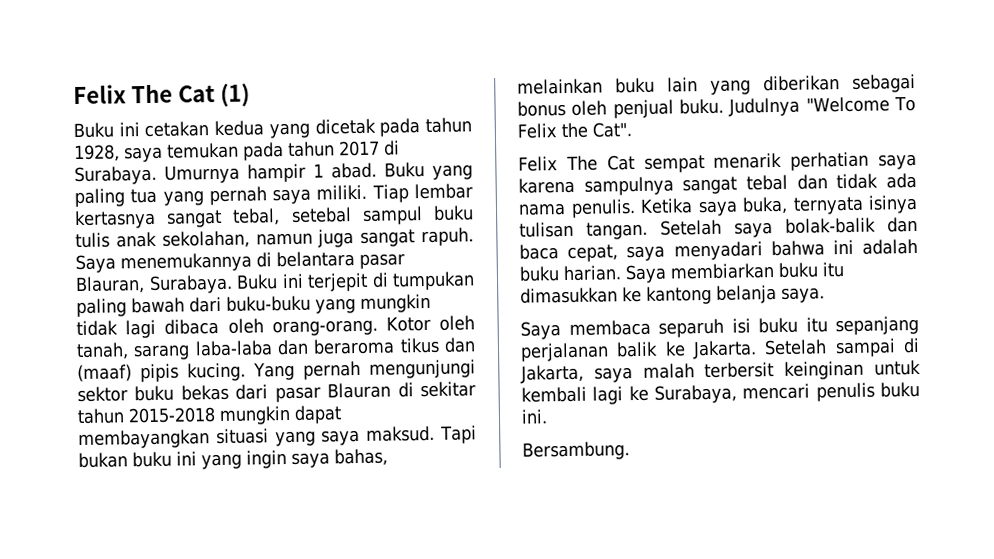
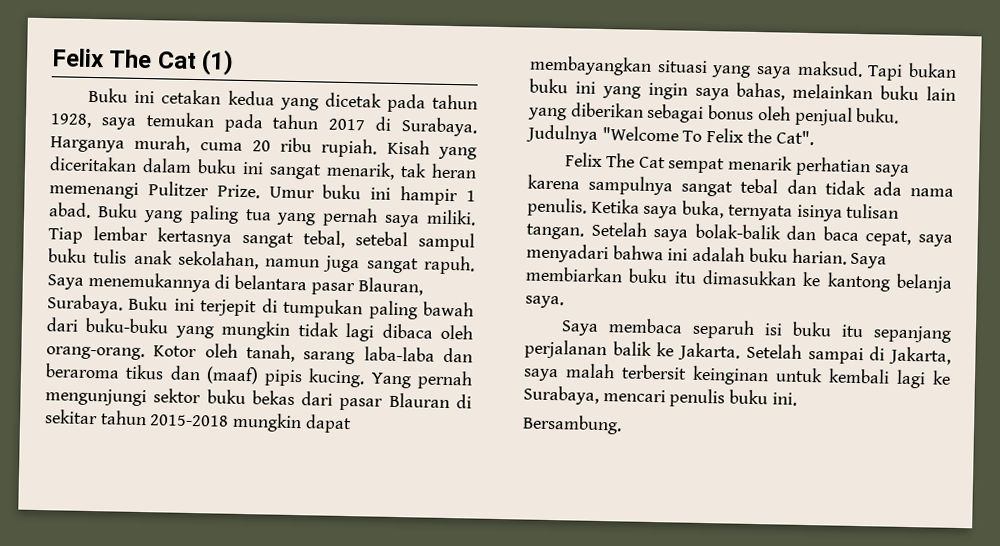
- Umurnya hampir 1 abad.
+ Harganya murah, cuma 20 ribu rupiah. Kisah yang diceritakan dalam buku ini sangat menarik, tak heran memenangi Pulitzer Prize. Umur buku ini hampir 1 abad.

